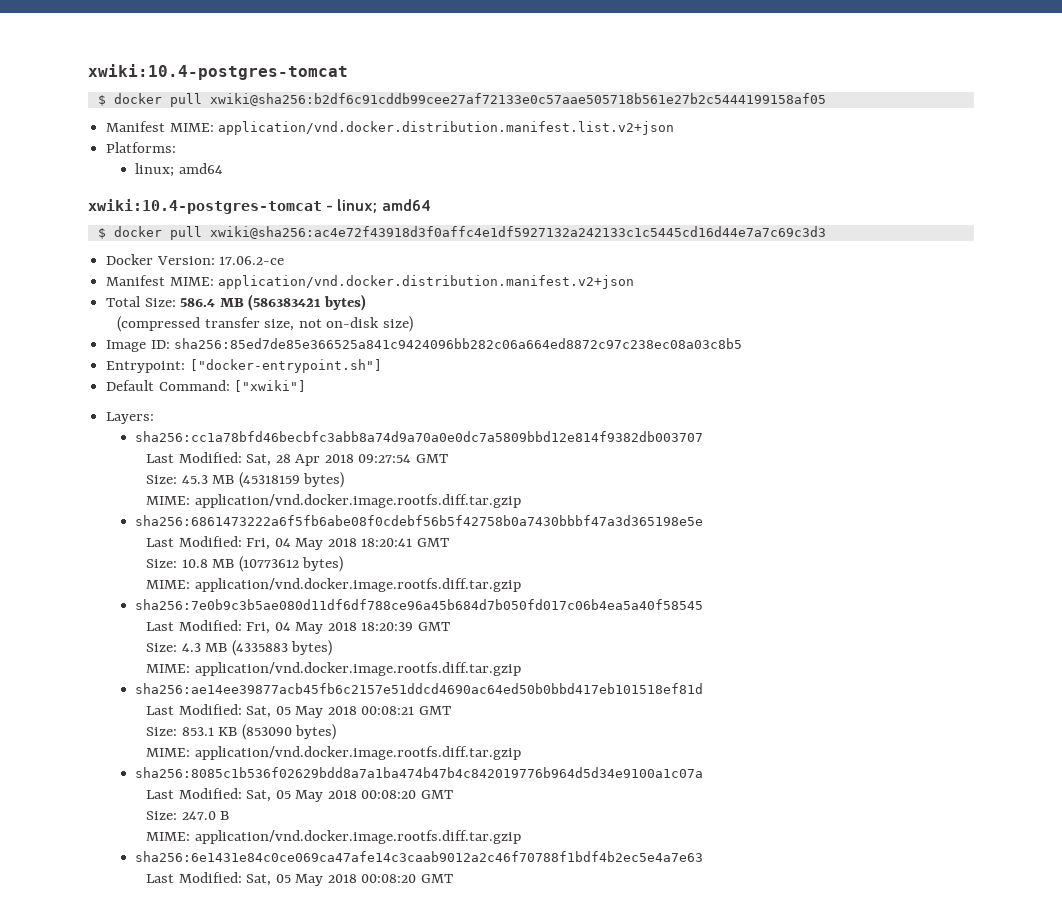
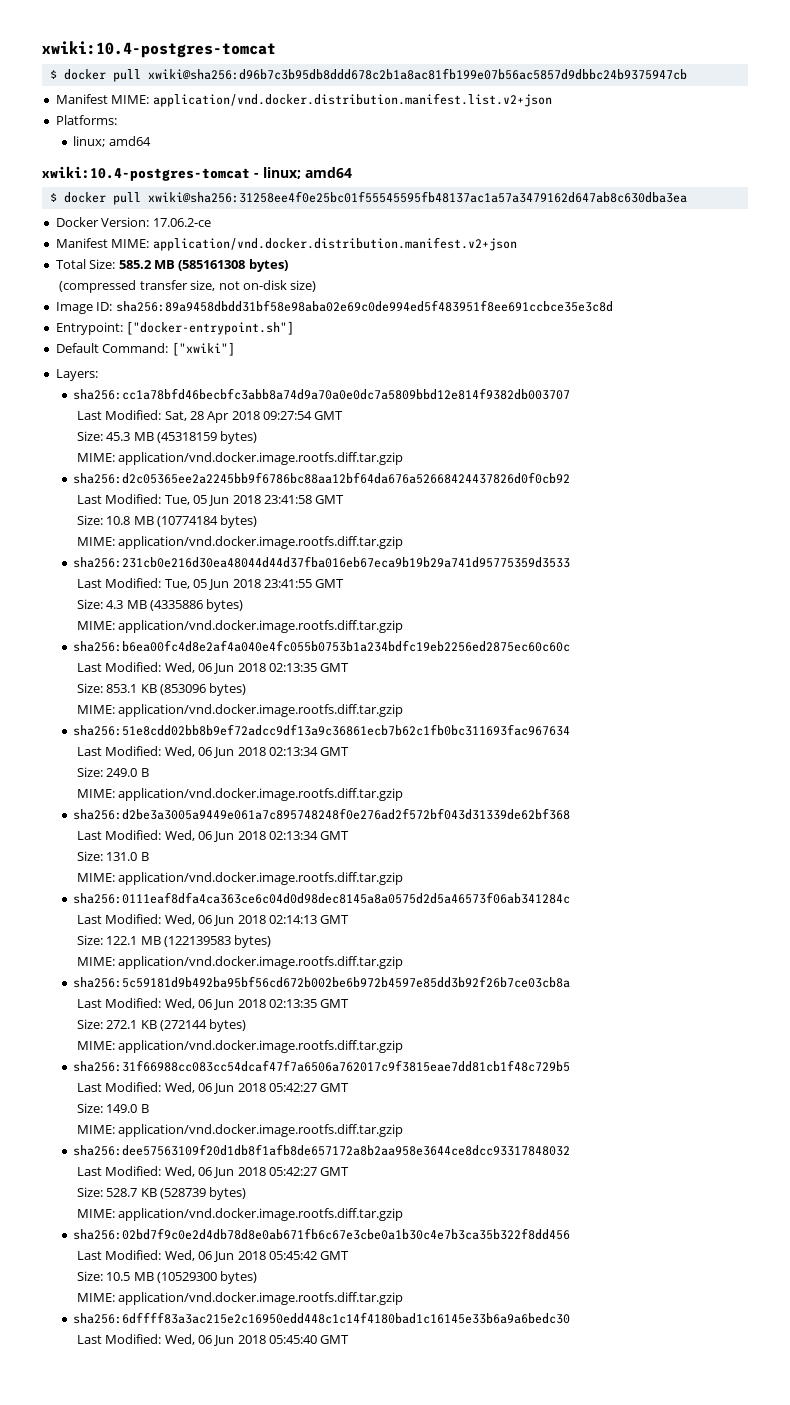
- $ docker pull xwiki@sha256:b2df6c91cddb99cee27af72133e0c57aae505718b561e27b2c5444199158af05
+ $ docker pull xwiki@sha256:d96b7c3b95db8ddd678c2b1a8ac81fb199e07b56ac5857d9dbbc24b9375947cb
- $ docker pull xwiki@sha256:ac4e72f43918d3f0affc4e1df5927132a242133c1c5445cd16d44e7a7c69c3d3
+ $ docker pull xwiki@sha256:31258ee4f0e25bc01f55545595fb48137ac1a57a3479162d647ab8c630dba3ea
- Total Size: 586.4 MB (586383421 bytes)
+ Total Size: 585.2 MB (585161308 bytes)
- Image ID: sha256:85ed7de85e366525a841c9424096bb282c06a664ed8872c97c238ec08a03c8b5
+ Image ID: sha256:89a9458dbdd31bf58e98aba02e69c0de994ed5f483951f8ee691ccbce35e3c8d
- sha256:6861473222a6f5fb6abe08f0cdebf56b5f42758b0a7430bbbf47a3d365198e5e
- Last Modified: Fri, 04 May 2018 18:20:41 GMT
+ sha256:d2c05365ee2a2245bb9f6786bc88aa12bf64da676a52668424437826d0f0cb92
+ Last Modified: Tue, 05 Jun 2018 23:41:58 GMT
- Size: 10.8 MB (10773612 bytes)
+ Size: 10.8 MB (10774184 bytes)
  MIME: application/vnd.docker.image.rootfs.diff.tar.gzip
- sha256:7e0b9c3b5ae080d11df6df788ce96a45b684d7b050fd017c06b4ea5a40f58545
- Last Modified: Fri, 04 May 2018 18:20:39 GMT
+ sha256:231cb0e216d30ea48044d44d37fba016eb67eca9b19b29a741d95775359d3533
+ Last Modified: Tue, 05 Jun 2018 23:41:55 GMT
- Size: 4.3 MB (4335883 bytes)
+ Size: 4.3 MB (4335886 bytes)
  MIME: application/vnd.docker.image.rootfs.diff.tar.gzip
- sha256:ae14ee39877acb45fb6c2157e51ddcd4690ac64ed50b0bbd417eb101518ef81d
- Last Modified: Sat, 05 May 2018 00:08:21 GMT
+ sha256:b6ea00fc4d8e2af4a040e4fc055b0753b1a234bdfc19eb2256ed2875ec60c60c
+ Last Modified: Wed, 06 Jun 2018 02:13:35 GMT
- Size: 853.1 KB (853090 bytes)
+ Size: 853.1 KB (853096 bytes)
  MIME: application/vnd.docker.image.rootfs.diff.tar.gzip
- sha256:8085c1b536f02629bdd8a7a1ba474b47b4c842019776b964d5d34e9100a1c07a
- Last Modified: Sat, 05 May 2018 00:08:20 GMT
- Size: 247.0 B
+ sha256:51e8cdd02bb8b9ef72adcc9df13a9c36861ecb7b62c1fb0bc311693fac967634
+ Last Modified: Wed, 06 Jun 2018 02:13:34 GMT
+ Size: 249.0 B
  MIME: application/vnd.docker.image.rootfs.diff.tar.gzip
- sha256:6e1431e84c0ce069ca47afe14c3caab9012a2c46f70788f1bdf4b2ec5e4a7e63
- Last Modified: Sat, 05 May 2018 00:08:20 GMT
+ sha256:d2be3a3005a9449e061a7c895748248f0e276ad2f572bf043d31339de62bf368
+ Last Modified: Wed, 06 Jun 2018 02:13:34 GMT
+ Size: 131.0 B
+ MIME: application/vnd.docker.image.rootfs.diff.tar.gzip
+ sha256:0111eaf8dfa4ca363ce6c04d0d98dec8145a8a0575d2d5a46573f06ab341284c
+ Last Modified: Wed, 06 Jun 2018 02:14:13 GMT
+ Size: 122.1 MB (122139583 bytes)
+ MIME: application/vnd.docker.image.rootfs.diff.tar.gzip
+ sha256:5c59181d9b492ba95bf56cd672b002be6b972b4597e85dd3b92f26b7ce03cb8a
+ Last Modified: Wed, 06 Jun 2018 02:13:35 GMT
+ Size: 272.1 KB (272144 bytes)
+ MIME: application/vnd.docker.image.rootfs.diff.tar.gzip
+ sha256:31f66988cc083cc54dcaf47f7a6506a762017c9f3815eae7dd81cb1f48c729b5
+ Last Modified: Wed, 06 Jun 2018 05:42:27 GMT
+ Size: 149.0 B
+ MIME: application/vnd.docker.image.rootfs.diff.tar.gzip
+ sha256:dee57563109f20d1db8f1afb8de657172a8b2aa958e3644ce8dcc93317848032
+ Last Modified: Wed, 06 Jun 2018 05:42:27 GMT
+ Size: 528.7 KB (528739 bytes)
+ MIME: application/vnd.docker.image.rootfs.diff.tar.gzip
+ sha256:02bd7f9c0e2d4db78d8e0ab671fb6c67e3cbe0a1b30c4e7b3ca35b322f8dd456
+ Last Modified: Wed, 06 Jun 2018 05:45:42 GMT
+ Size: 10.5 MB (10529300 bytes)
+ MIME: application/vnd.docker.image.rootfs.diff.tar.gzip
+ sha256:6dffff83a3ac215e2c16950edd448c1c14f4180bad1c16145e33b6a9a6bedc30
+ Last Modified: Wed, 06 Jun 2018 05:45:40 GMT

